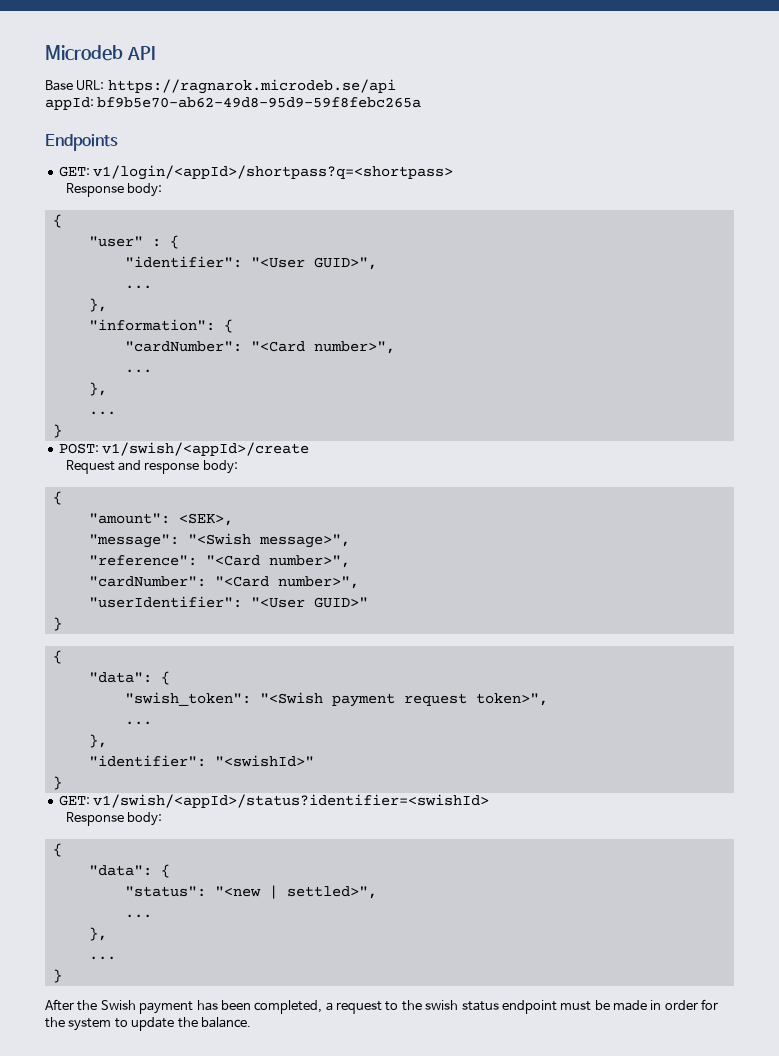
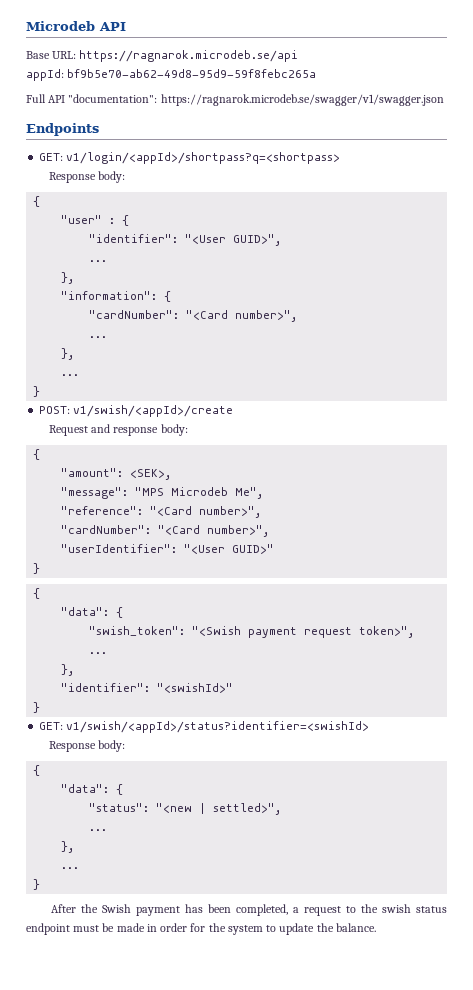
+ Full API "documentation": https://ragnarok.microdeb.se/swagger/v1/swagger.json
- "message": "<Swish message>",
+ "message": "MPS Microdeb Me",

